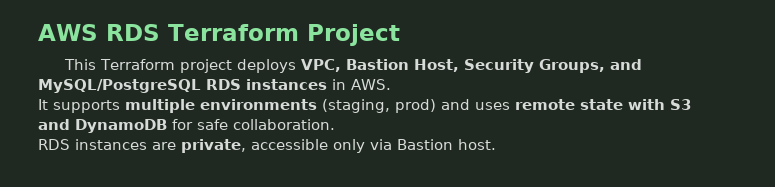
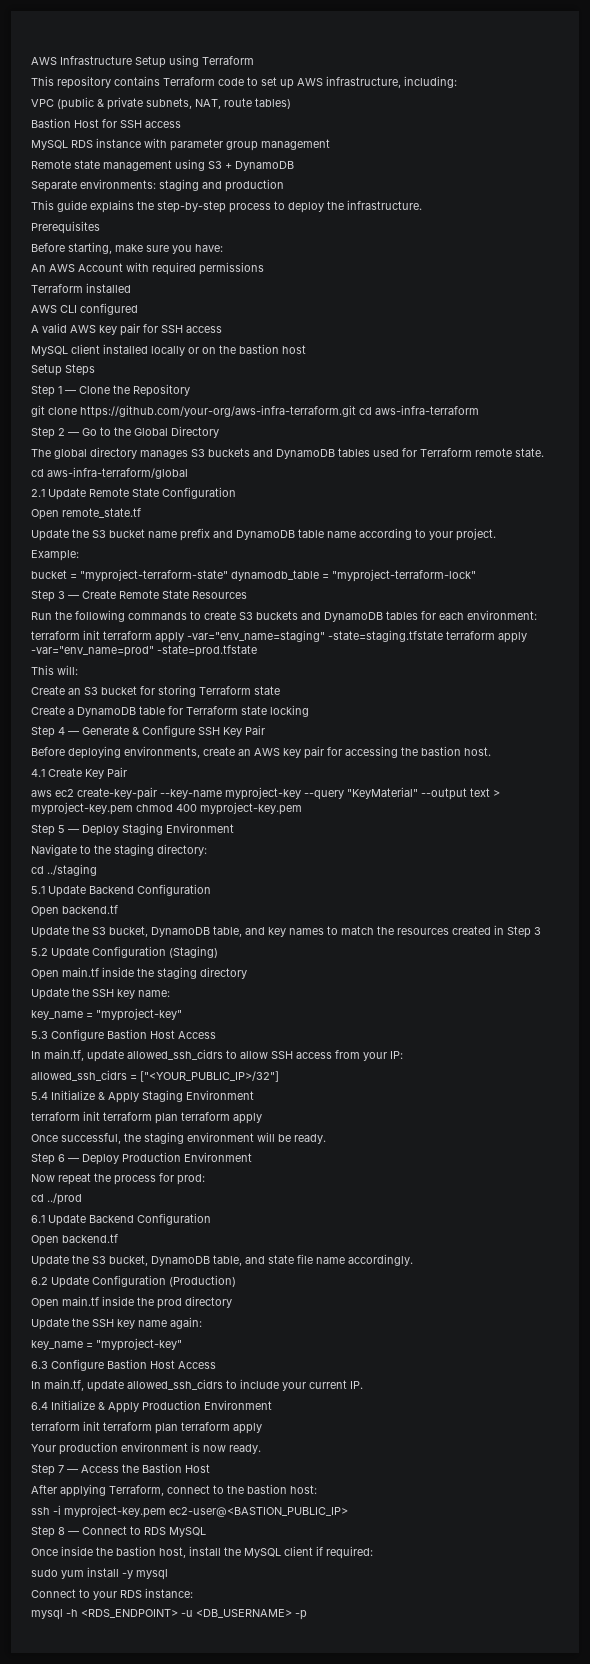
- AWS RDS Terraform Project
- This Terraform project deploys VPC, Bastion Host, Security Groups, and MySQL/PostgreSQL RDS instances in AWS.
- It supports multiple environments (staging, prod) and uses remote state with S3 and DynamoDB for safe collaboration.
- RDS instances are private, accessible only via Bastion host.
+ AWS Infrastructure Setup using Terraform
+ This repository contains Terraform code to set up AWS infrastructure, including:
+ VPC (public & private subnets, NAT, route tables)
+ Bastion Host for SSH access
+ MySQL RDS instance with parameter group management
+ Remote state management using S3 + DynamoDB
+ Separate environments: staging and production
+ This guide explains the step-by-step process to deploy the infrastructure.
+ Prerequisites
+ Before starting, make sure you have:
+ An AWS Account with required permissions
+ Terraform installed
+ AWS CLI configured
+ A valid AWS key pair for SSH access
+ MySQL client installed locally or on the bastion host
+ Setup Steps
+ Step 1 — Clone the Repository
+ git clone https://github.com/your-org/aws-infra-terraform.git cd aws-infra-terraform
+ Step 2 — Go to the Global Directory
+ The global directory manages S3 buckets and DynamoDB tables used for Terraform remote state.
+ cd aws-infra-terraform/global
+ 2.1 Update Remote State Configuration
+ Open remote_state.tf
+ Update the S3 bucket name prefix and DynamoDB table name according to your project.
+ Example:
+ bucket = "myproject-terraform-state" dynamodb_table = "myproject-terraform-lock"
+ Step 3 — Create Remote State Resources
+ Run the following commands to create S3 buckets and DynamoDB tables for each environment:
+ terraform init terraform apply -var="env_name=staging" -state=staging.tfstate terraform apply -var="env_name=prod" -state=prod.tfstate
+ This will:
+ Create an S3 bucket for storing Terraform state
+ Create a DynamoDB table for Terraform state locking
+ Step 4 — Generate & Configure SSH Key Pair
+ Before deploying environments, create an AWS key pair for accessing the bastion host.
+ 4.1 Create Key Pair
+ aws ec2 create-key-pair --key-name myproject-key --query "KeyMaterial" --output text > myproject-key.pem chmod 400 myproject-key.pem
+ Step 5 — Deploy Staging Environment
+ Navigate to the staging directory:
+ cd ../staging
+ 5.1 Update Backend Configuration
+ Open backend.tf
+ Update the S3 bucket, DynamoDB table, and key names to match the resources created in Step 3
+ 5.2 Update Configuration (Staging)
+ Open main.tf inside the staging directory
+ Update the SSH key name:
+ key_name = "myproject-key"
+ 5.3 Configure Bastion Host Access
+ In main.tf, update allowed_ssh_cidrs to allow SSH access from your IP:
+ allowed_ssh_cidrs = ["<YOUR_PUBLIC_IP>/32"]
+ 5.4 Initialize & Apply Staging Environment
+ terraform init terraform plan terraform apply
+ Once successful, the staging environment will be ready.
+ Step 6 — Deploy Production Environment
+ Now repeat the process for prod:
+ cd ../prod
+ 6.1 Update Backend Configuration
+ Open backend.tf
+ Update the S3 bucket, DynamoDB table, and state file name accordingly.
+ 6.2 Update Configuration (Production)
+ Open main.tf inside the prod directory
+ Update the SSH key name again:
+ key_name = "myproject-key"
+ 6.3 Configure Bastion Host Access
+ In main.tf, update allowed_ssh_cidrs to include your current IP.
+ 6.4 Initialize & Apply Production Environment
+ terraform init terraform plan terraform apply
+ Your production environment is now ready.
+ Step 7 — Access the Bastion Host
+ After applying Terraform, connect to the bastion host:
+ ssh -i myproject-key.pem ec2-user@<BASTION_PUBLIC_IP>
+ Step 8 — Connect to RDS MySQL
+ Once inside the bastion host, install the MySQL client if required:
+ sudo yum install -y mysql
+ Connect to your RDS instance:
+ mysql -h <RDS_ENDPOINT> -u <DB_USERNAME> -p

